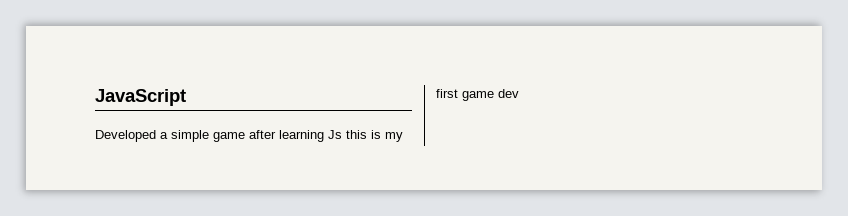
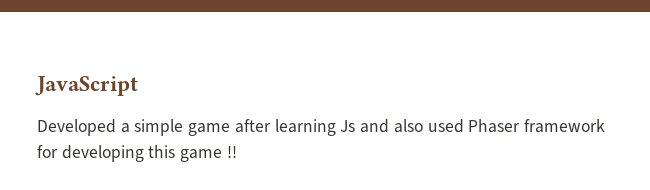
- Developed a simple game after learning Js this is my first game dev
+ Developed a simple game after learning Js and also used Phaser framework for developing this game !!

